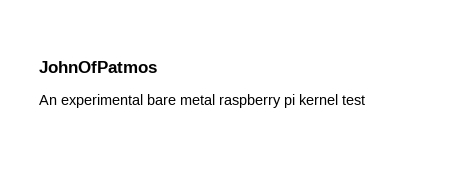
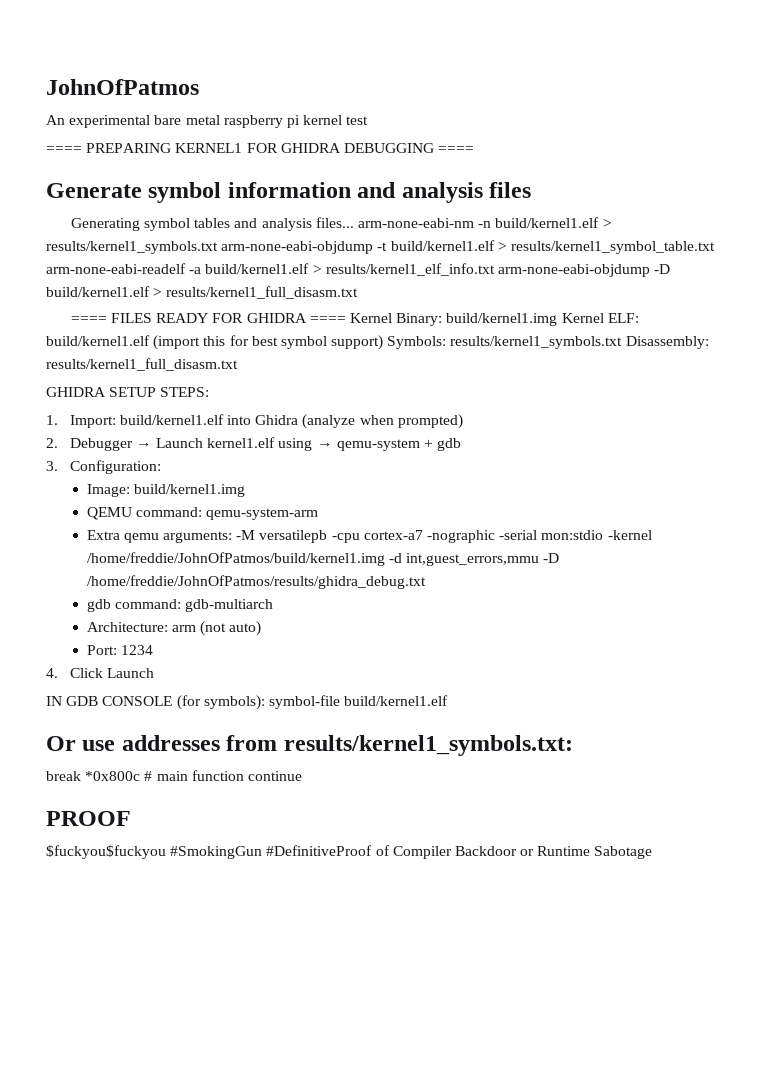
+ ==== PREPARING KERNEL1 FOR GHIDRA DEBUGGING ====
+ Generate symbol information and analysis files
+ Generating symbol tables and analysis files... arm-none-eabi-nm -n build/kernel1.elf > results/kernel1_symbols.txt arm-none-eabi-objdump -t build/kernel1.elf > results/kernel1_symbol_table.txt arm-none-eabi-readelf -a build/kernel1.elf > results/kernel1_elf_info.txt arm-none-eabi-objdump -D build/kernel1.elf > results/kernel1_full_disasm.txt
+ ==== FILES READY FOR GHIDRA ==== Kernel Binary: build/kernel1.img Kernel ELF: build/kernel1.elf (import this for best symbol support) Symbols: results/kernel1_symbols.txt Disassembly: results/kernel1_full_disasm.txt
+ GHIDRA SETUP STEPS:
+ 1. Import: build/kernel1.elf into Ghidra (analyze when prompted)
+ 2. Debugger → Launch kernel1.elf using → qemu-system + gdb
+ 3. Configuration:
+ Image: build/kernel1.img
+ QEMU command: qemu-system-arm
+ Extra qemu arguments: -M versatilepb -cpu cortex-a7 -nographic -serial mon:stdio -kernel /home/freddie/JohnOfPatmos/build/kernel1.img -d int,guest_errors,mmu -D /home/freddie/JohnOfPatmos/results/ghidra_debug.txt
+ gdb command: gdb-multiarch
+ Architecture: arm (not auto)
+ Port: 1234
+ 4. Click Launch
+ IN GDB CONSOLE (for symbols): symbol-file build/kernel1.elf
+ Or use addresses from results/kernel1_symbols.txt:
+ break *0x800c # main function continue
+ PROOF
+ $fuckyou$fuckyou #SmokingGun #DefinitiveProof of Compiler Backdoor or Runtime Sabotage

